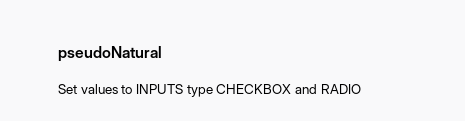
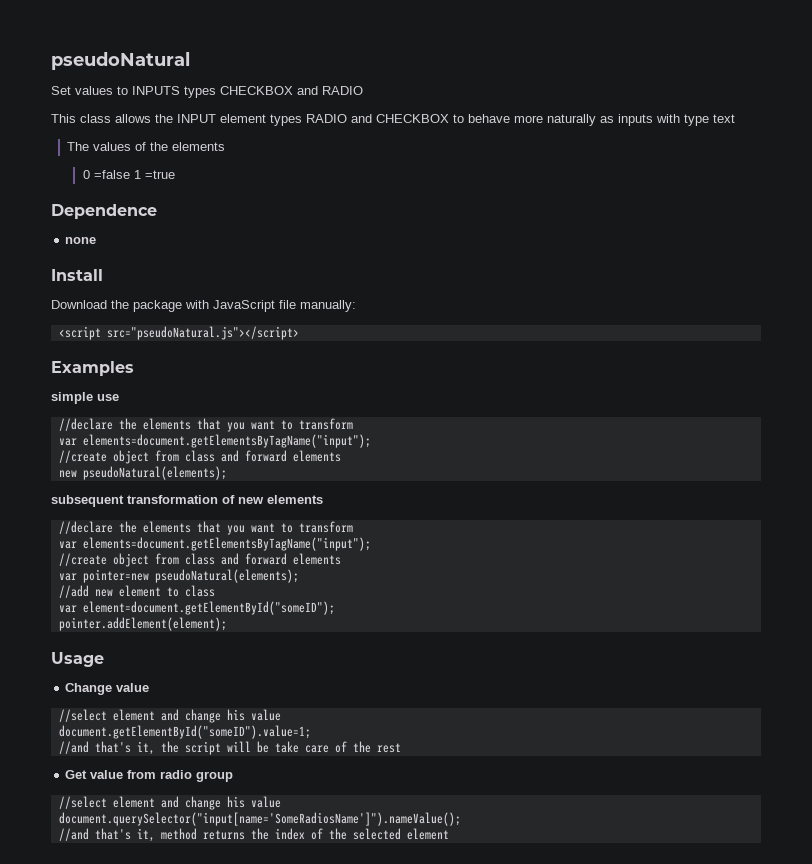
- Set values to INPUTS type CHECKBOX and RADIO
+ Set values to INPUTS types CHECKBOX and RADIO
+ This class allows the INPUT element types RADIO and CHECKBOX to behave more naturally as inputs with type text
+ The values of the elements
+ 0 =false 1 =true
+ Dependence
+ none
+ Install
+ Download the package with JavaScript file manually:
+ <script src="pseudoNatural.js"></script>
+ Examples
+ simple use
+ //declare the elements that you want to transform
+ var elements=document.getElementsByTagName("input");
+ //create object from class and forward elements
+ new pseudoNatural(elements);
+ subsequent transformation of new elements
+ //declare the elements that you want to transform
+ var elements=document.getElementsByTagName("input");
+ //create object from class and forward elements
+ var pointer=new pseudoNatural(elements);
+ //add new element to class
+ var element=document.getElementById("someID");
+ pointer.addElement(element);
+ Usage
+ Change value
+ //select element and change his value
+ document.getElementById("someID").value=1;
+ //and that's it, the script will be take care of the rest
+ Get value from radio group
+ //select element and change his value
+ document.querySelector("input[name='SomeRadiosName']").nameValue();
+ //and that's it, method returns the index of the selected element

